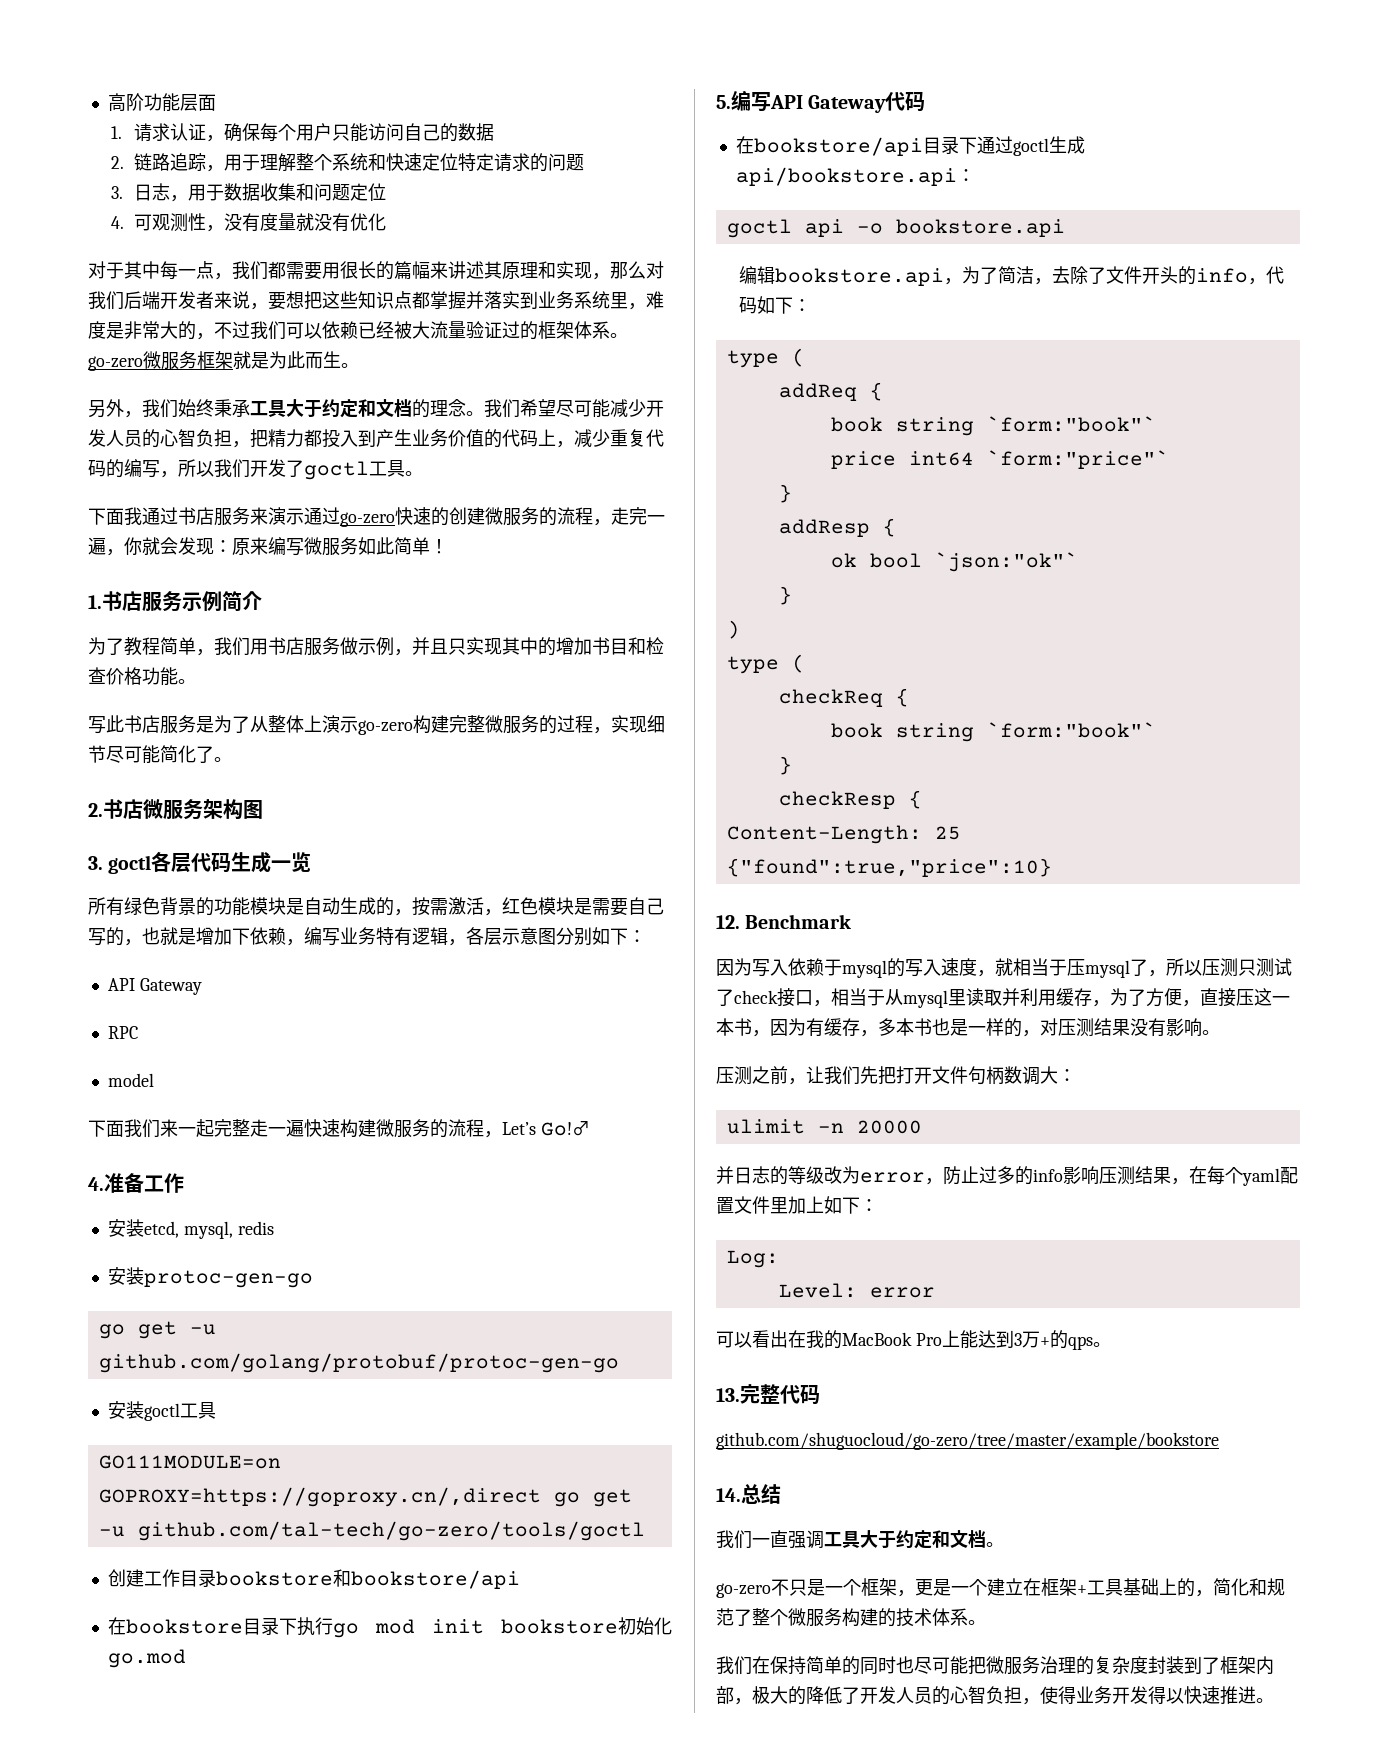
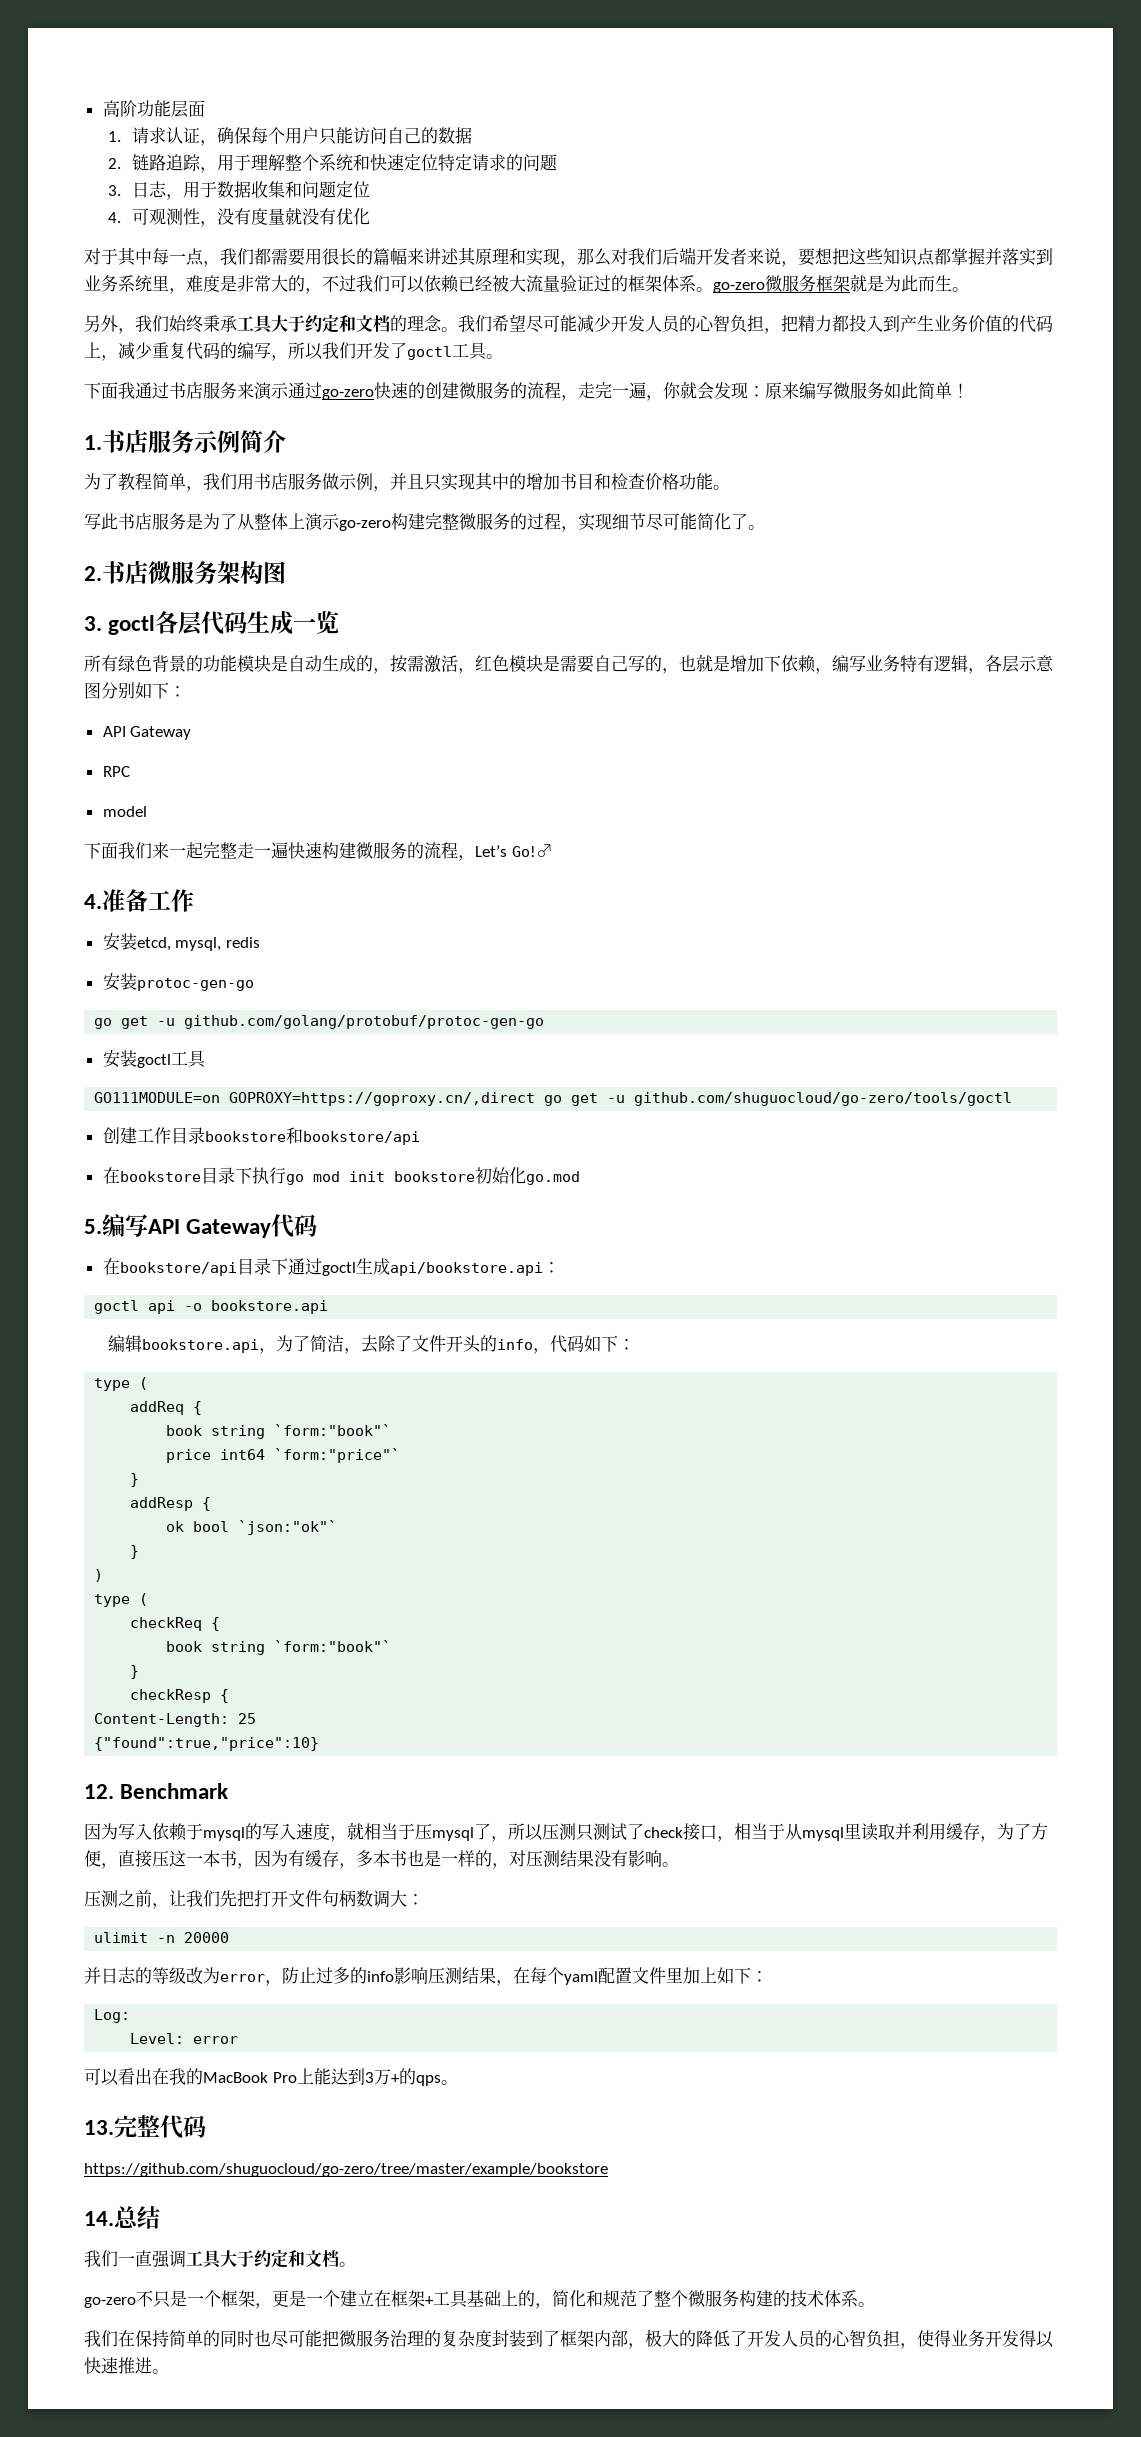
- GO111MODULE=on GOPROXY=https://goproxy.cn/,direct go get -u github.com/tal-tech/go-zero/tools/goctl
+ GO111MODULE=on GOPROXY=https://goproxy.cn/,direct go get -u github.com/shuguocloud/go-zero/tools/goctl
- github.com/shuguocloud/go-zero/tree/master/example/bookstore
+ https://github.com/shuguocloud/go-zero/tree/master/example/bookstore

